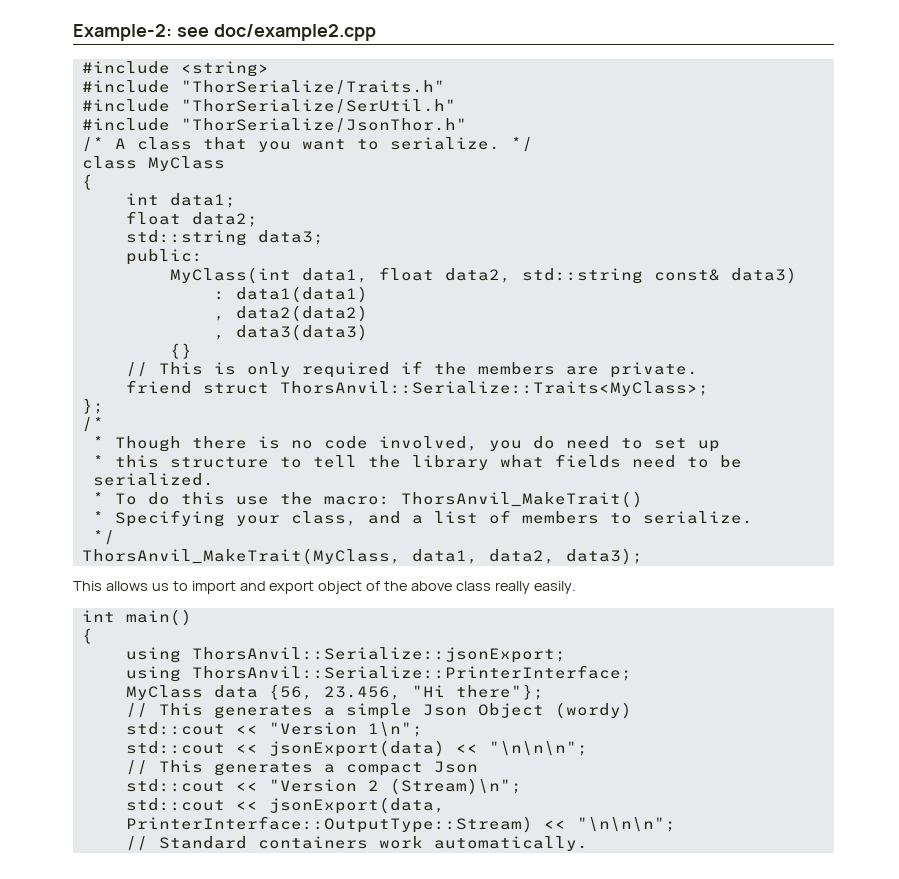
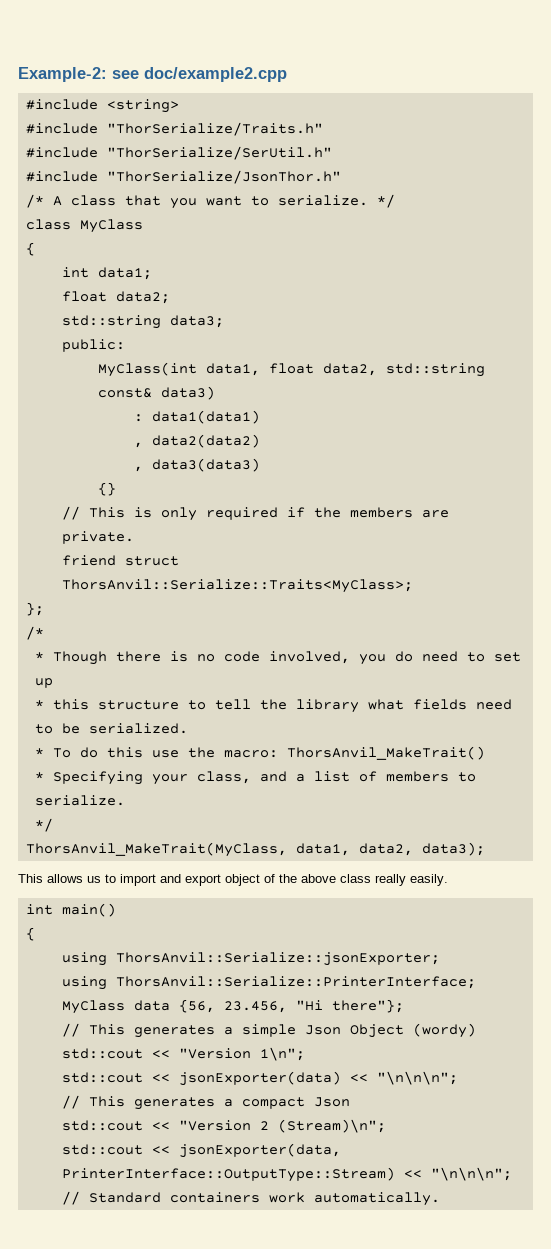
- using ThorsAnvil::Serialize::jsonExport;
+ using ThorsAnvil::Serialize::jsonExporter;
- std::cout << jsonExport(data) << "\n\n\n";
+ std::cout << jsonExporter(data) << "\n\n\n";
- std::cout << jsonExport(data, PrinterInterface::OutputType::Stream) << "\n\n\n";
+ std::cout << jsonExporter(data, PrinterInterface::OutputType::Stream) << "\n\n\n";

